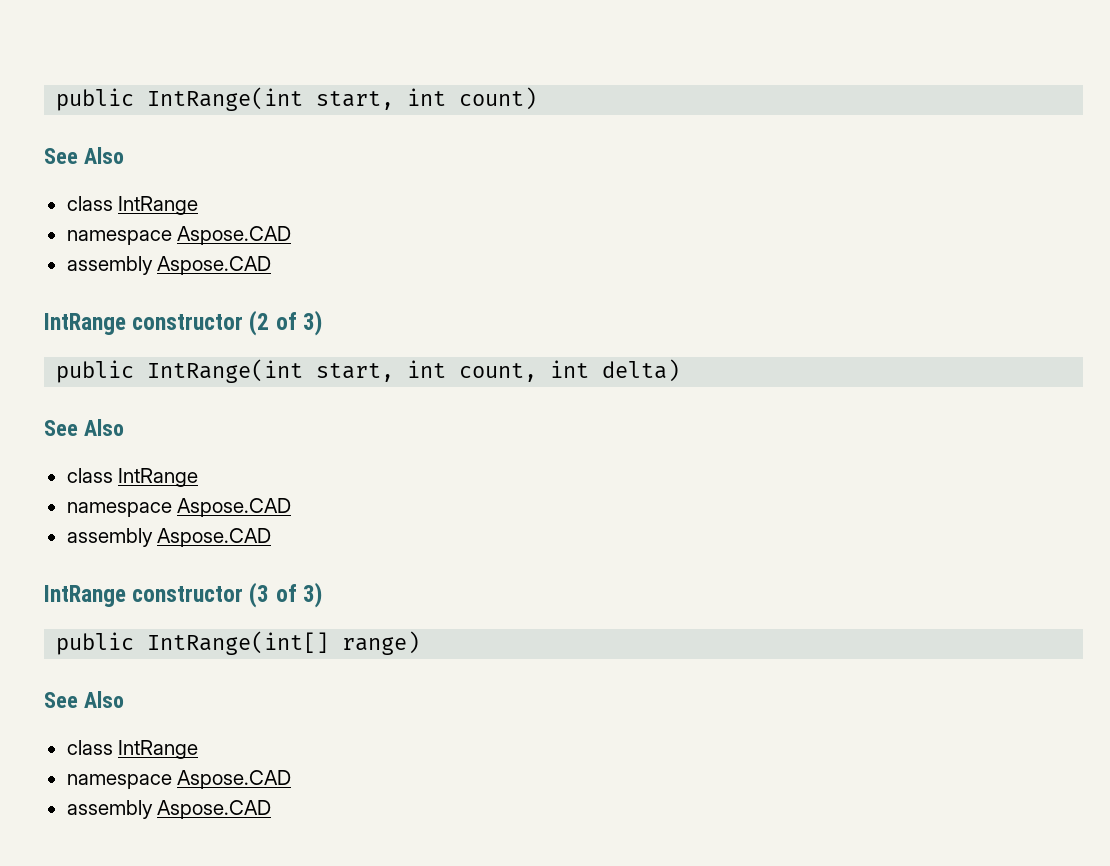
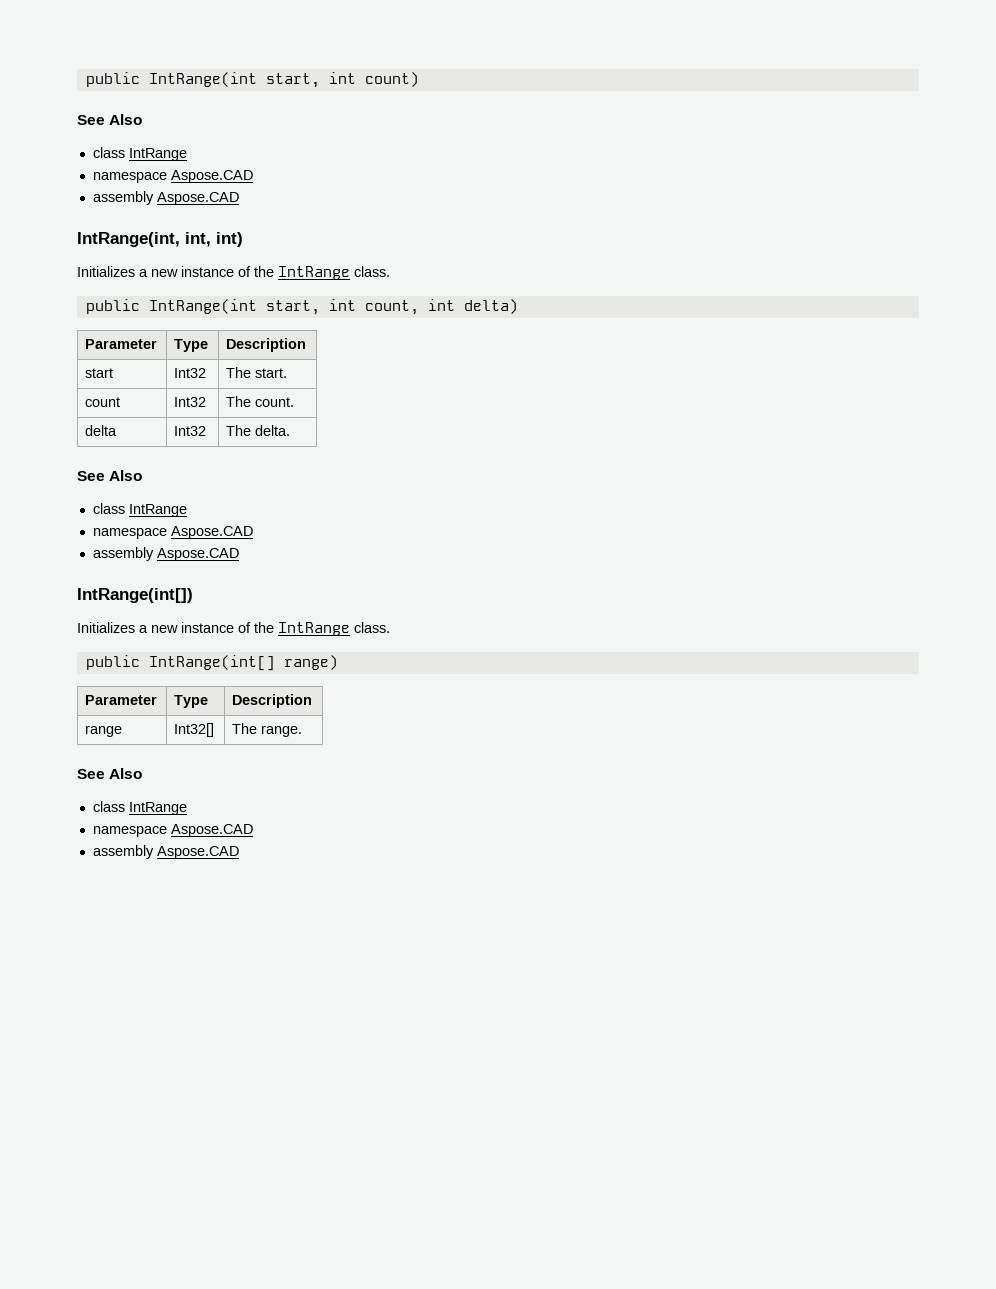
- IntRange constructor (2 of 3)
+ IntRange(int, int, int)
+ Initializes a new instance of the IntRange class.
  public IntRange(int start, int count, int delta)
+ Parameter | Type | Description
+ start | Int32 | The start.
+ count | Int32 | The count.
+ delta | Int32 | The delta.
  See Also
  class IntRange
  namespace Aspose.CAD
  assembly Aspose.CAD
- IntRange constructor (3 of 3)
+ IntRange(int[])
+ Initializes a new instance of the IntRange class.
  public IntRange(int[] range)
+ Parameter | Type | Description
+ range | Int32[] | The range.

